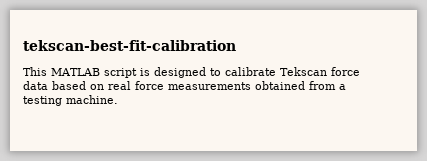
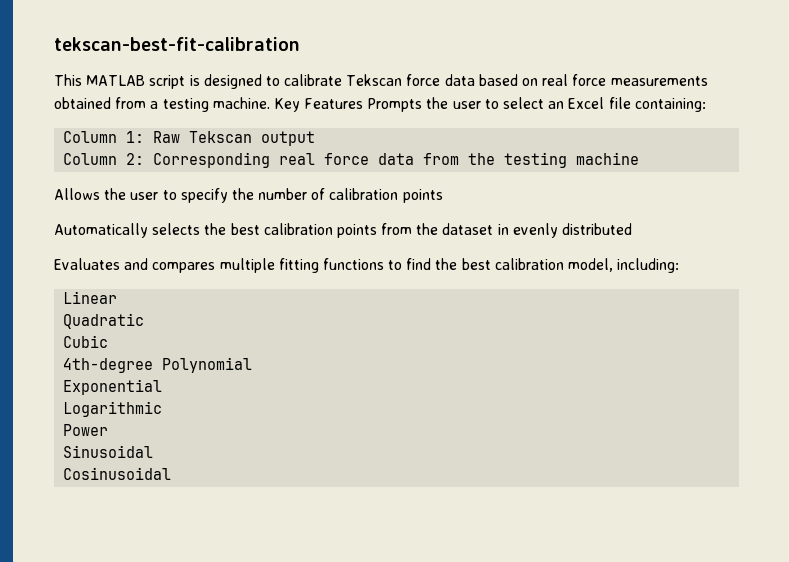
+ Key Features Prompts the user to select an Excel file containing:
+ Column 1: Raw Tekscan output
+ Column 2: Corresponding real force data from the testing machine
+ Allows the user to specify the number of calibration points
+ Automatically selects the best calibration points from the dataset in evenly distributed
+ Evaluates and compares multiple fitting functions to find the best calibration model, including:
+ Linear
+ Quadratic
+ Cubic
+ 4th-degree Polynomial
+ Exponential
+ Logarithmic
+ Power
+ Sinusoidal
+ Cosinusoidal

